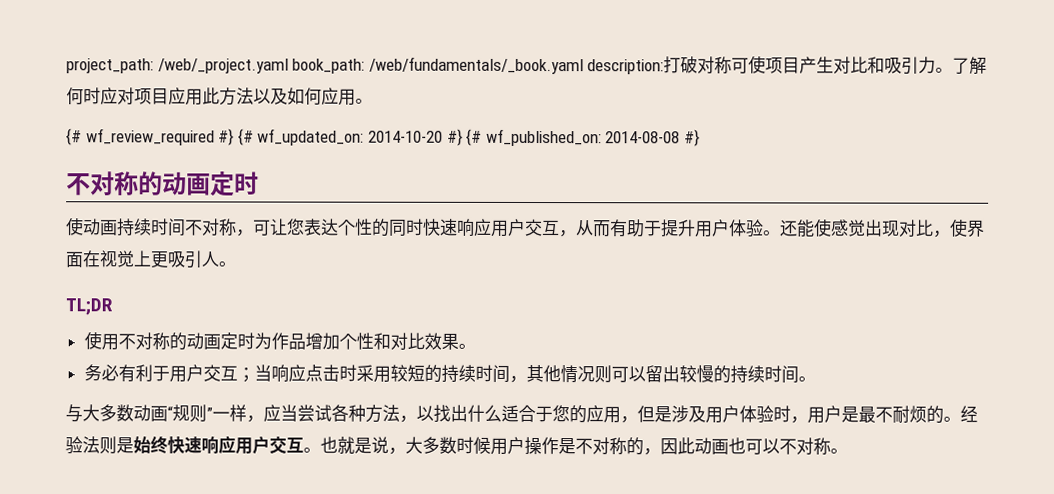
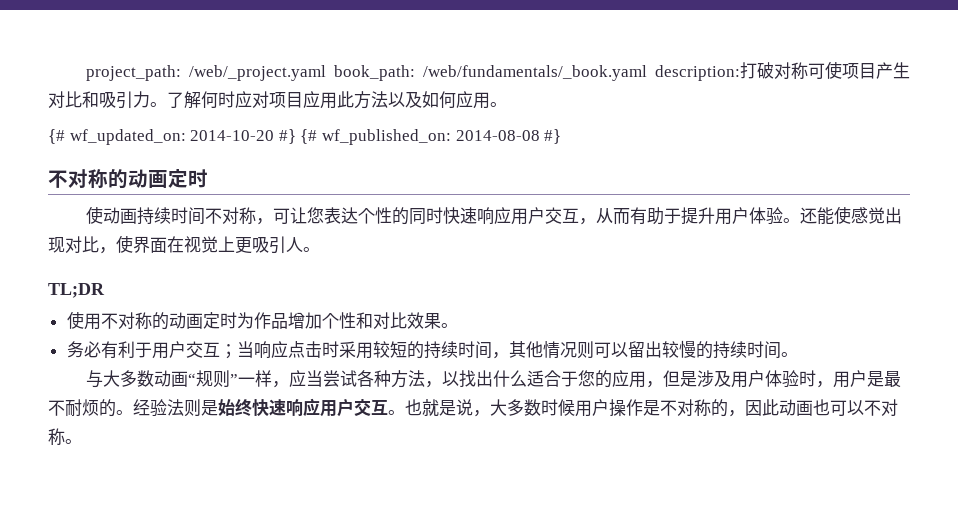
- {# wf_review_required #} {# wf_updated_on: 2014-10-20 #} {# wf_published_on: 2014-08-08 #}
+ {# wf_updated_on: 2014-10-20 #} {# wf_published_on: 2014-08-08 #}

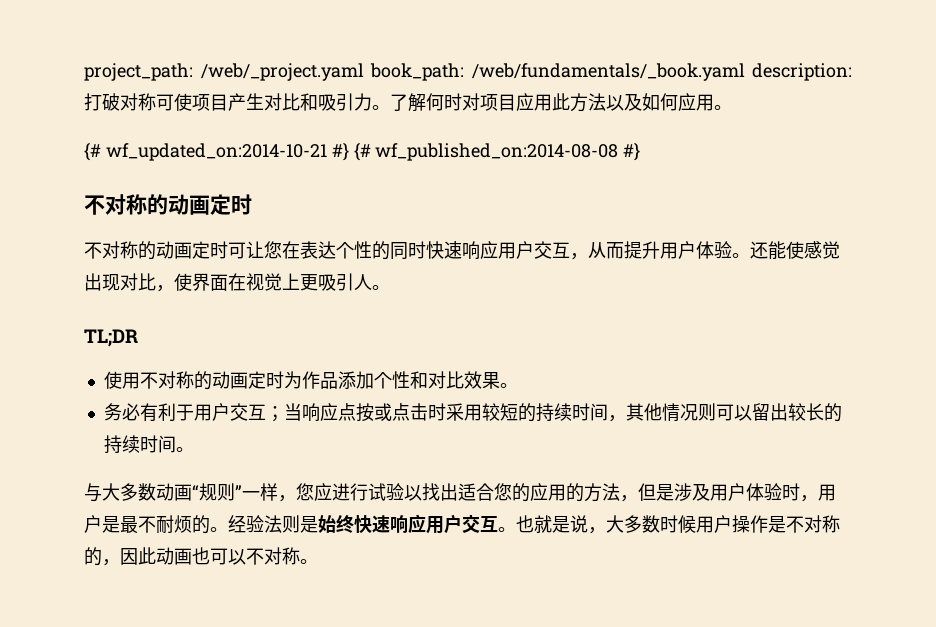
- 了解何时应对项目应用此方法以及如何应用。
+ 了解何时对项目应用此方法以及如何应用。
- {# wf_updated_on: 2014-10-20 #} {# wf_published_on: 2014-08-08 #}
+ {# wf_updated_on:2014-10-21 #} {# wf_published_on:2014-08-08 #}
- 使动画持续时间不对称，可让您表达个性的同时快速响应用户交互，从而有助于提升用户体验。
+ 不对称的动画定时可让您在表达个性的同时快速响应用户交互，从而提升用户体验。
- 使用不对称的动画定时为作品增加个性和对比效果。
+ 使用不对称的动画定时为作品添加个性和对比效果。
- 务必有利于用户交互；当响应点击时采用较短的持续时间，其他情况则可以留出较慢的持续时间。
+ 务必有利于用户交互；当响应点按或点击时采用较短的持续时间，其他情况则可以留出较长的持续时间。
- 与大多数动画“规则”一样，应当尝试各种方法，以找出什么适合于您的应用，但是涉及用户体验时，用户是最不耐烦的。
+ 与大多数动画“规则”一样，您应进行试验以找出适合您的应用的方法，但是涉及用户体验时，用户是最不耐烦的。

